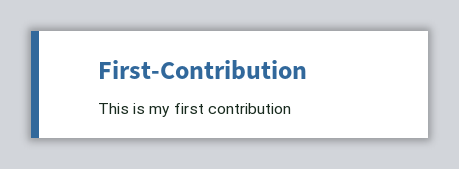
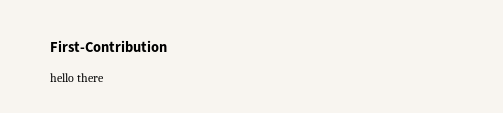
- This is my first contribution
+ hello there

